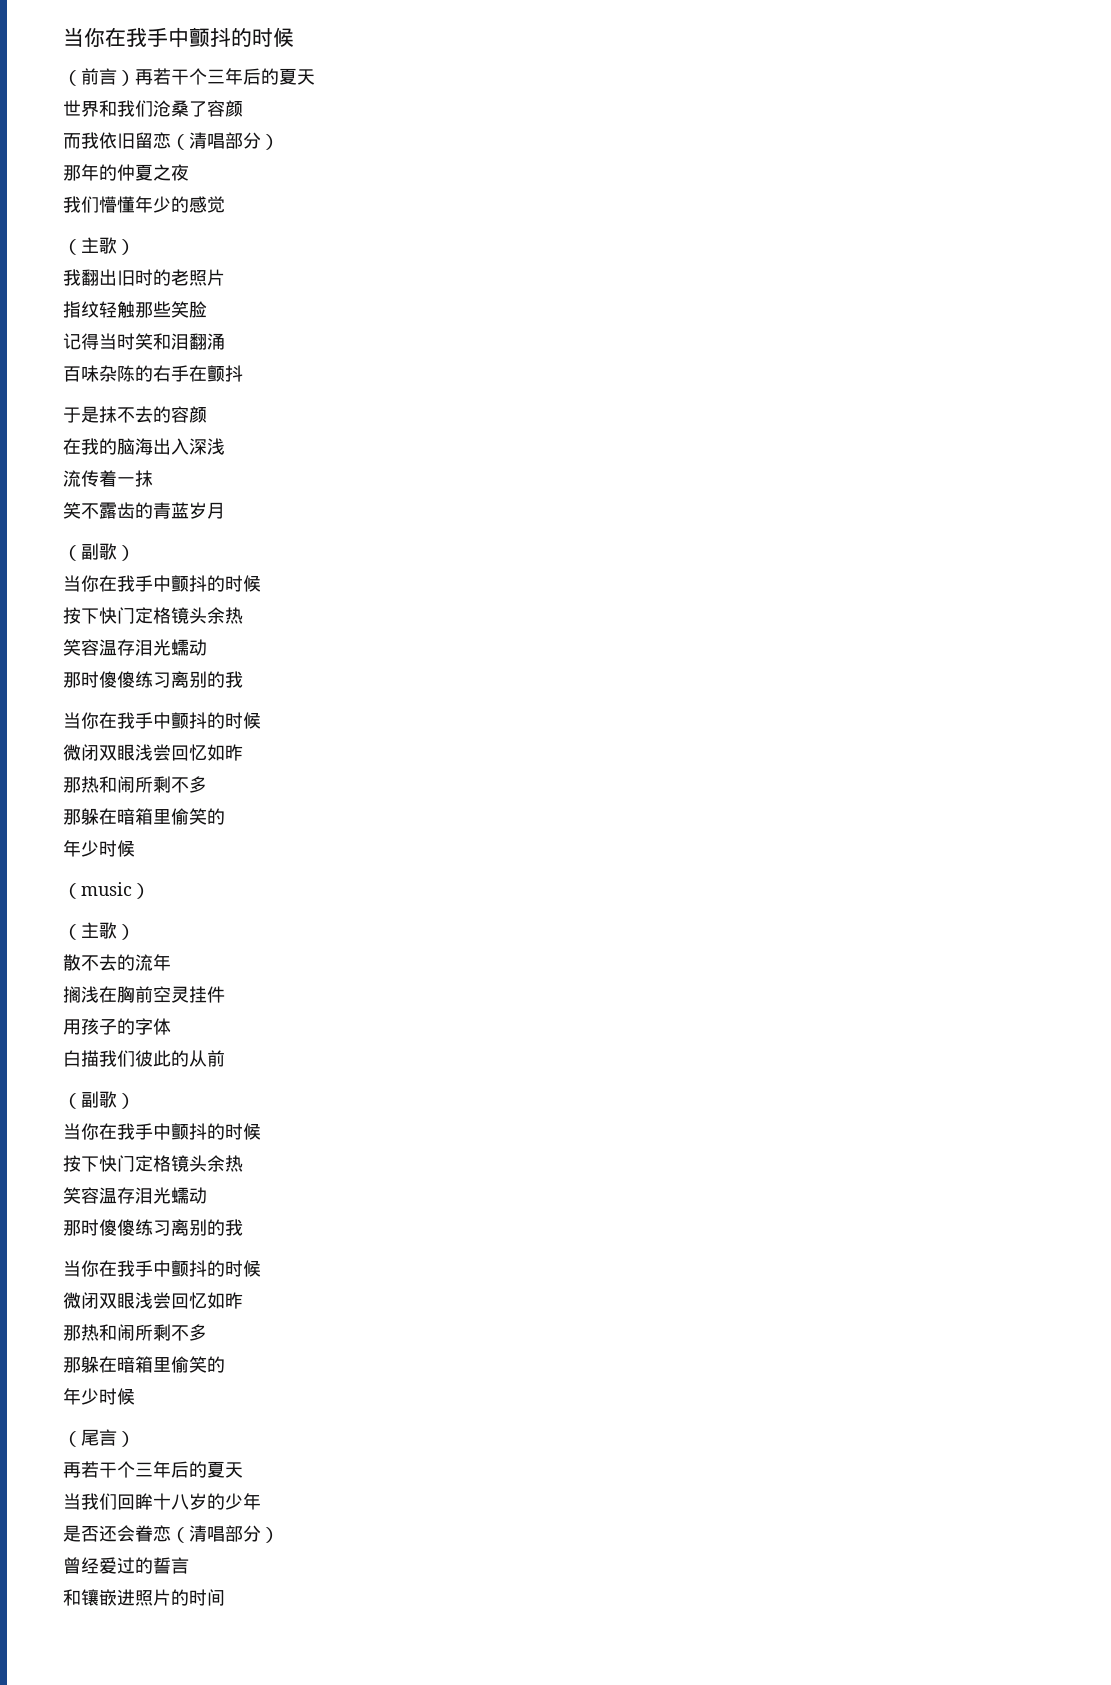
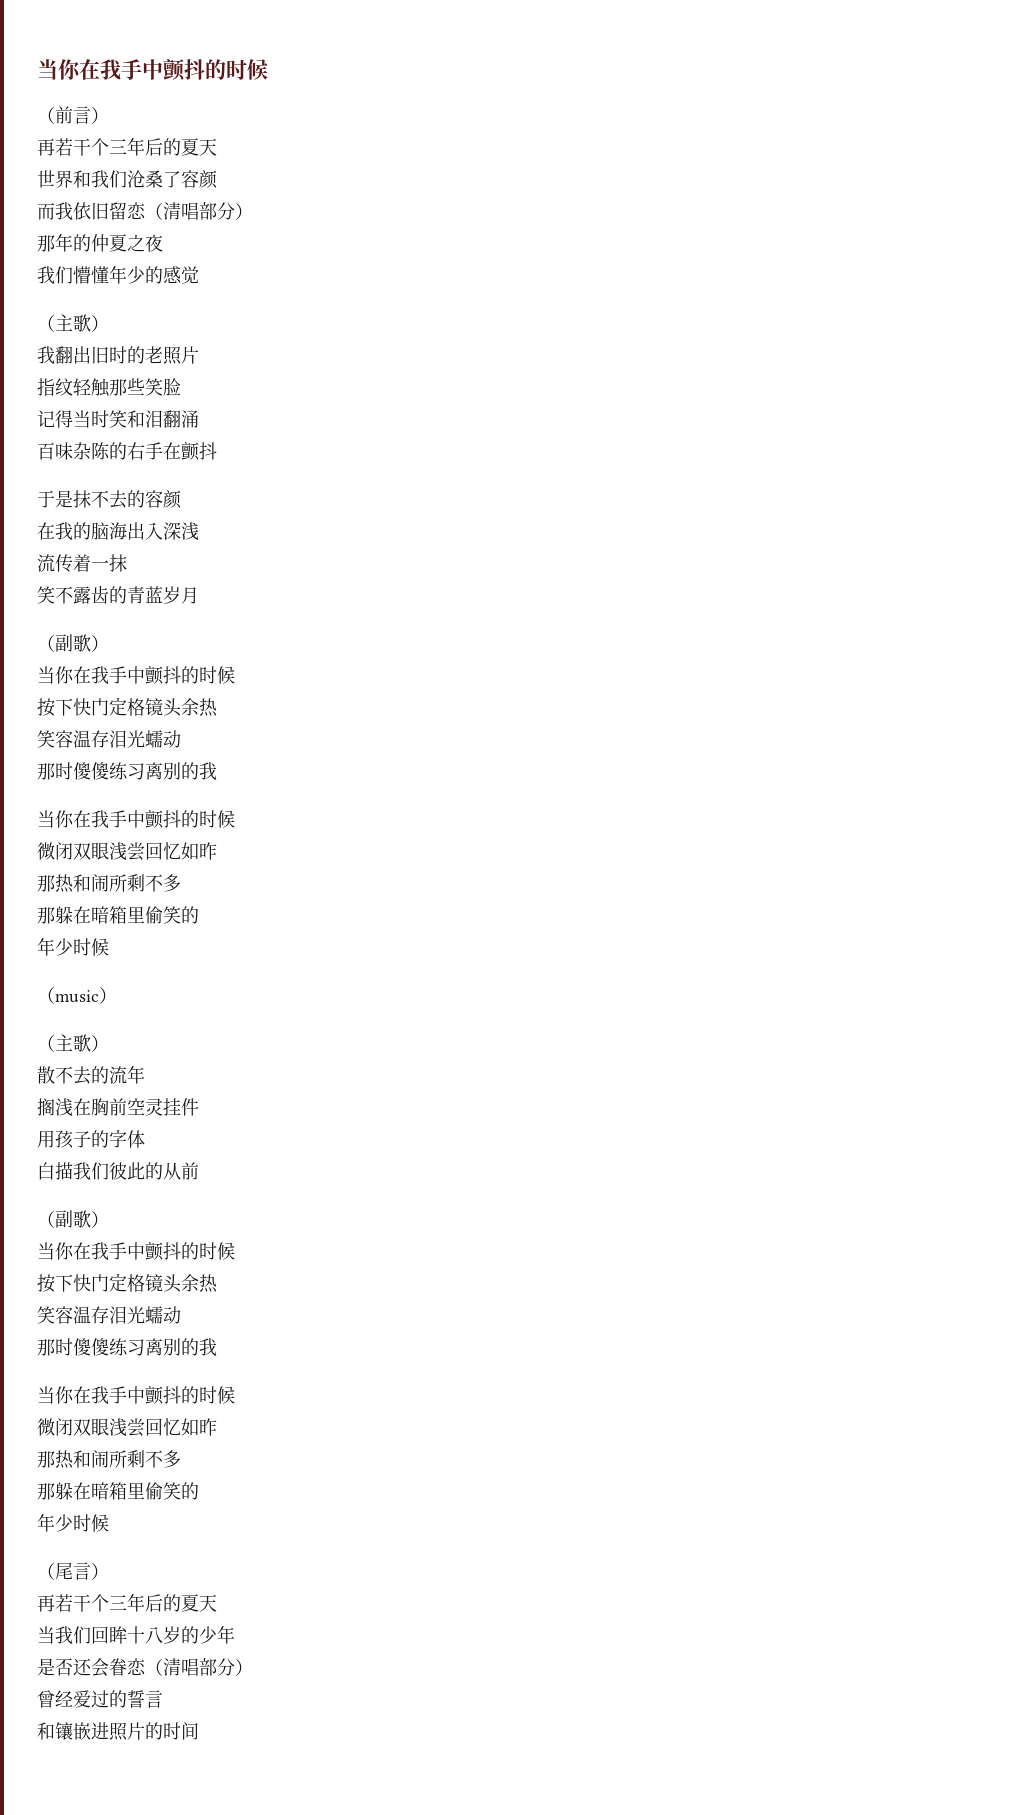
- （前言）再若干个三年后的夏天
+ （前言）
+ 再若干个三年后的夏天

